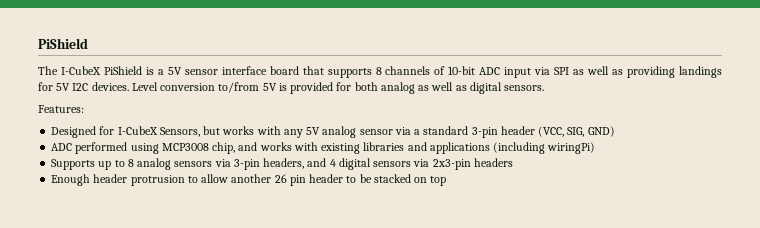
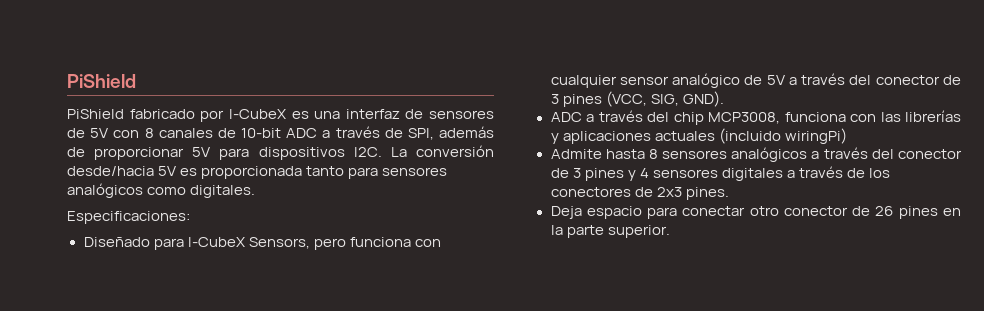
- The I-CubeX PiShield is a 5V sensor interface board that supports 8 channels of 10-bit ADC input via SPI as well as providing landings for 5V I2C devices. Level conversion to/from 5V is provided for both analog as well as digital sensors.
- Features:
- Designed for I-CubeX Sensors, but works with any 5V analog sensor via a standard 3-pin header (VCC, SIG, GND)
- ADC performed using MCP3008 chip, and works with existing libraries and applications (including wiringPi)
- Supports up to 8 analog sensors via 3-pin headers, and 4 digital sensors via 2x3-pin headers
- Enough header protrusion to allow another 26 pin header to be stacked on top
+ PiShield fabricado por I-CubeX es una interfaz de sensores de 5V con 8 canales de 10-bit ADC a través de SPI, además de proporcionar 5V para dispositivos I2C. La conversión desde/hacia 5V es proporcionada tanto para sensores analógicos como digitales.
+ Especificaciones:
+ Diseñado para I-CubeX Sensors, pero funciona con cualquier sensor analógico de 5V a través del conector de 3 pines (VCC, SIG, GND).
+ ADC a través del chip MCP3008, funciona con las librerías y aplicaciones actuales (incluido wiringPi)
+ Admite hasta 8 sensores analógicos a través del conector de 3 pines y 4 sensores digitales a través de los conectores de 2x3 pines.
+ Deja espacio para conectar otro conector de 26 pines en la parte superior.

